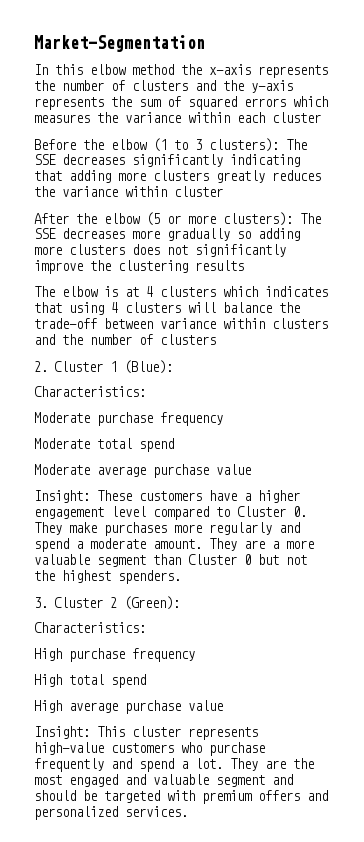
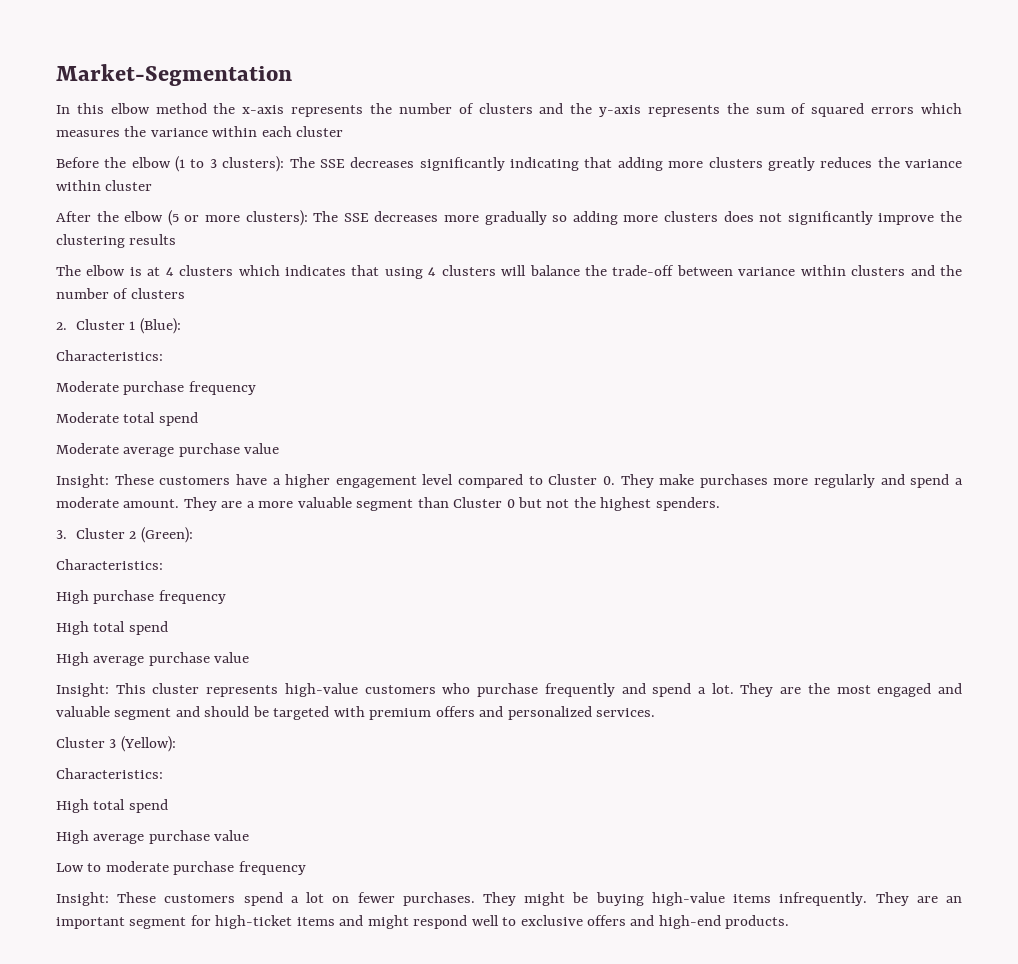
+ Cluster 3 (Yellow):
+ Characteristics:
+ High total spend
+ High average purchase value
+ Low to moderate purchase frequency
+ Insight: These customers spend a lot on fewer purchases. They might be buying high-value items infrequently. They are an important segment for high-ticket items and might respond well to exclusive offers and high-end products.

